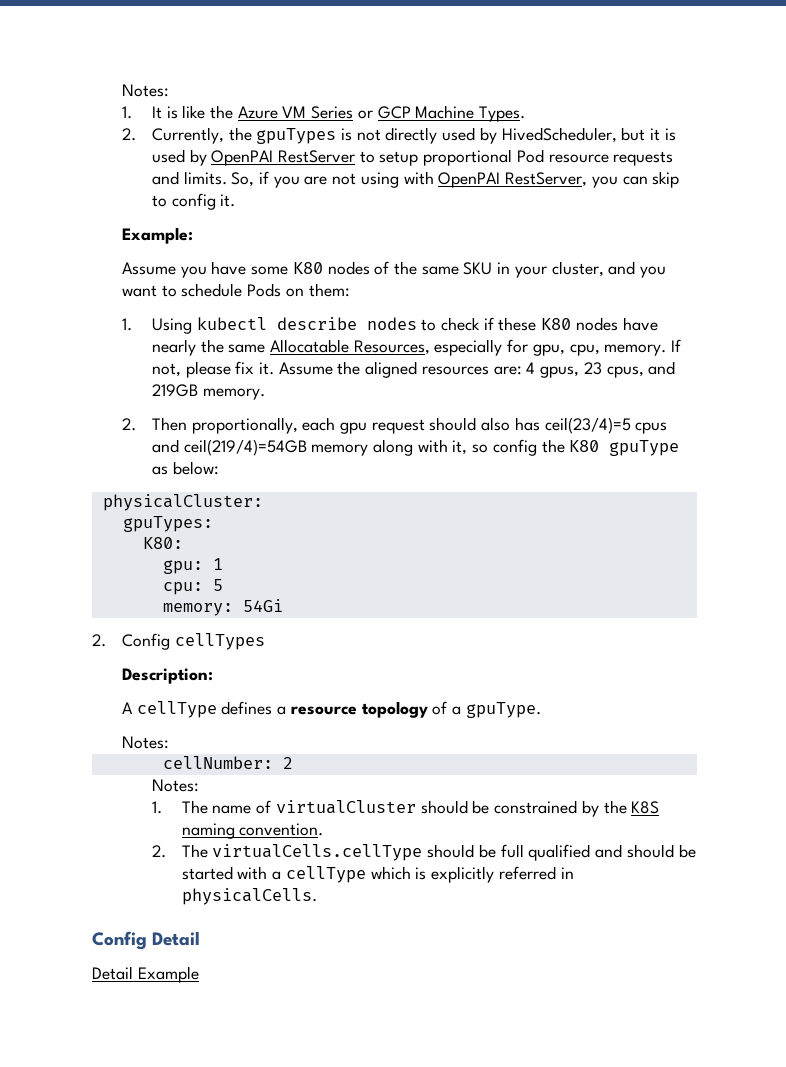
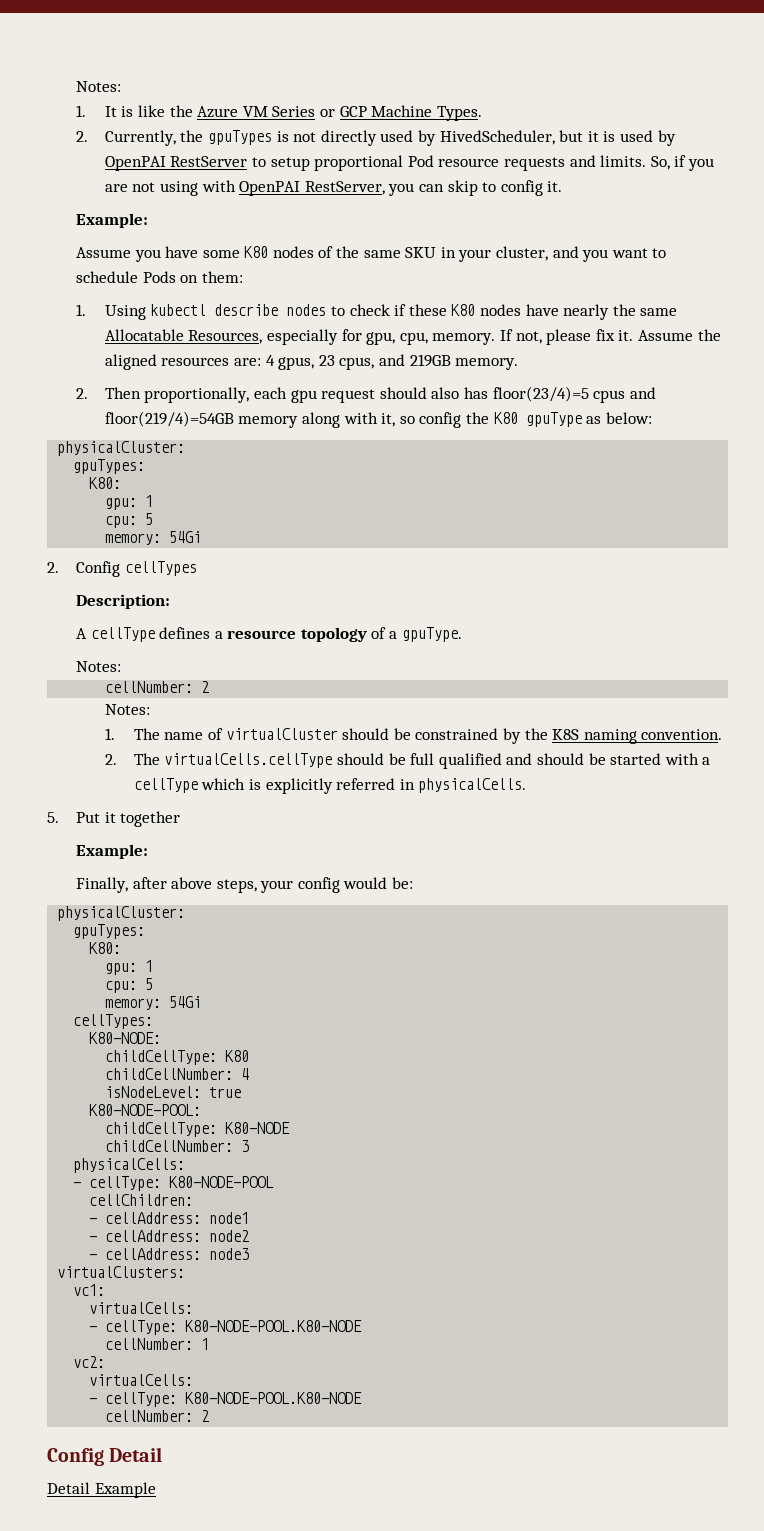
- 2. Then proportionally, each gpu request should also has ceil(23/4)=5 cpus and ceil(219/4)=54GB memory along with it, so config the K80 gpuType as below:
+ 2. Then proportionally, each gpu request should also has floor(23/4)=5 cpus and floor(219/4)=54GB memory along with it, so config the K80 gpuType as below:
+ 5. Put it together
+ Example:
+ Finally, after above steps, your config would be:
+ physicalCluster:
+ gpuTypes:
+ K80:
+ gpu: 1
+ cpu: 5
+ memory: 54Gi
+ cellTypes:
+ K80-NODE:
+ childCellType: K80
+ childCellNumber: 4
+ isNodeLevel: true
+ K80-NODE-POOL:
+ childCellType: K80-NODE
+ childCellNumber: 3
+ physicalCells:
+ - cellType: K80-NODE-POOL
+ cellChildren:
+ - cellAddress: node1
+ - cellAddress: node2
+ - cellAddress: node3
+ virtualClusters:
+ vc1:
+ virtualCells:
+ - cellType: K80-NODE-POOL.K80-NODE
+ cellNumber: 1
+ vc2:
+ virtualCells:
+ - cellType: K80-NODE-POOL.K80-NODE
+ cellNumber: 2

